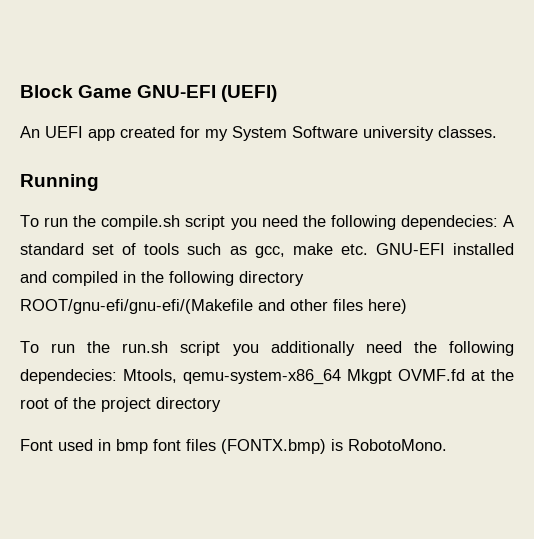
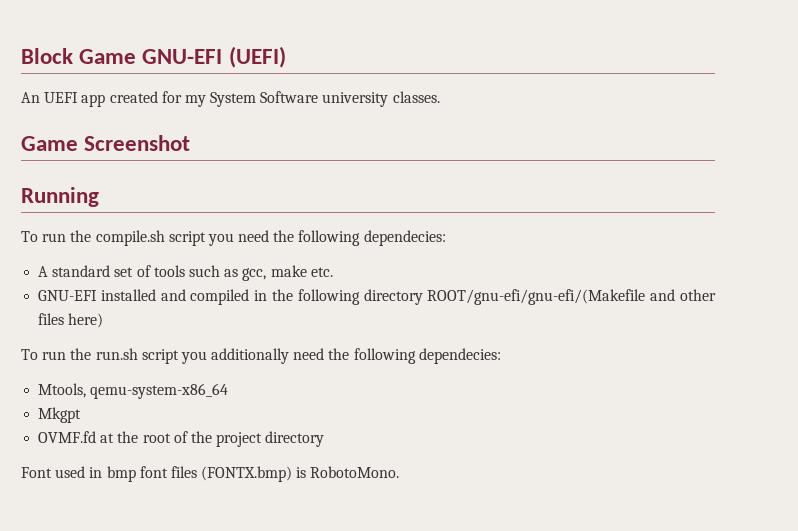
+ Game Screenshot
- To run the compile.sh script you need the following dependecies: A standard set of tools such as gcc, make etc. GNU-EFI installed and compiled in the following directory ROOT/gnu-efi/gnu-efi/(Makefile and other files here)
+ To run the compile.sh script you need the following dependecies:
+ A standard set of tools such as gcc, make etc.
+ GNU-EFI installed and compiled in the following directory ROOT/gnu-efi/gnu-efi/(Makefile and other files here)
- To run the run.sh script you additionally need the following dependecies: Mtools, qemu-system-x86_64 Mkgpt OVMF.fd at the root of the project directory
+ To run the run.sh script you additionally need the following dependecies:
+ Mtools, qemu-system-x86_64
+ Mkgpt
+ OVMF.fd at the root of the project directory

